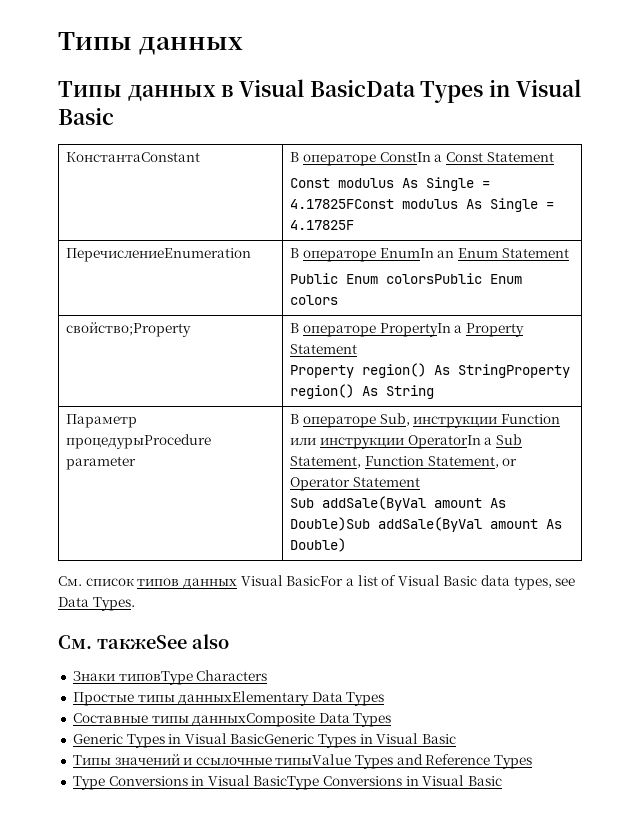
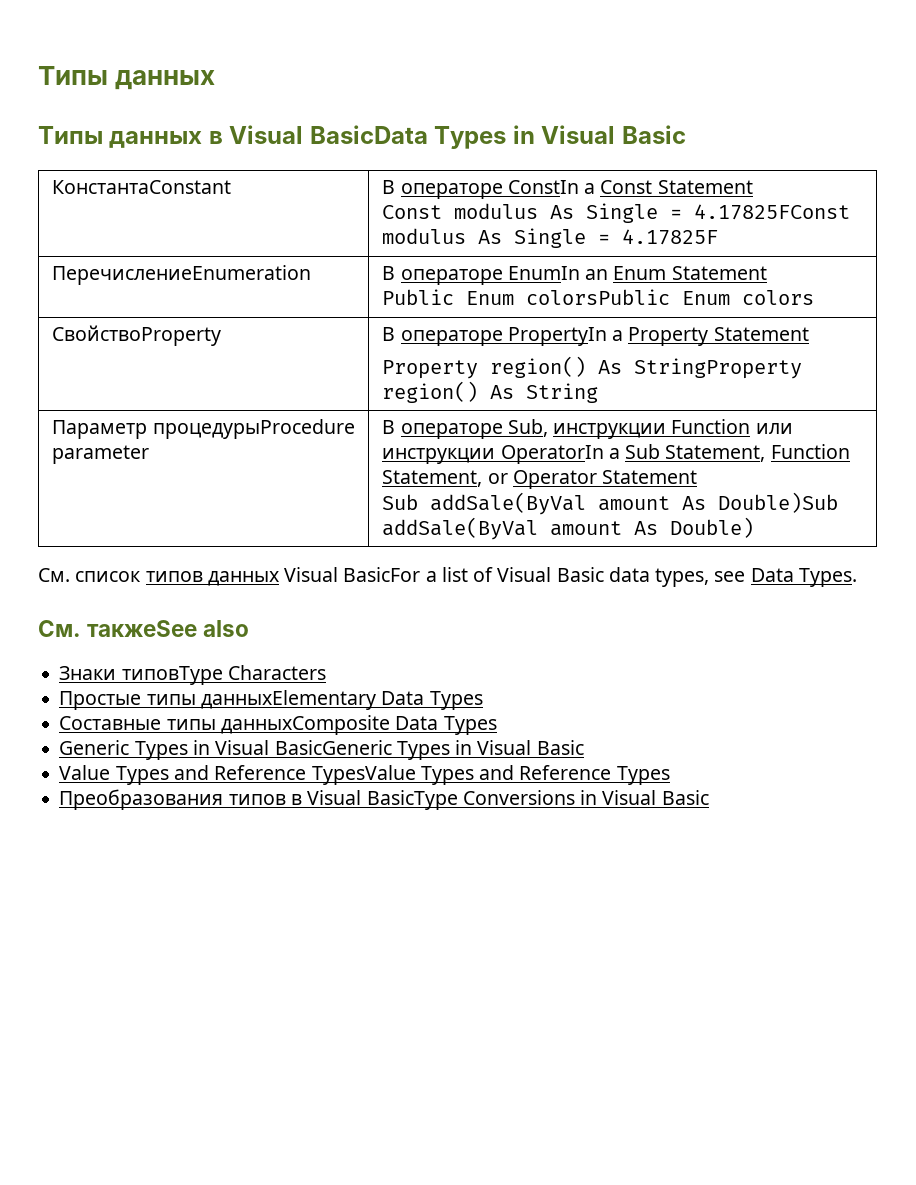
- свойство;Property | В операторе PropertyIn a Property Statement
+ СвойствоProperty | В операторе PropertyIn a Property Statement
- Типы значений и ссылочные типыValue Types and Reference Types
+ Value Types and Reference TypesValue Types and Reference Types
- Type Conversions in Visual BasicType Conversions in Visual Basic
+ Преобразования типов в Visual BasicType Conversions in Visual Basic

